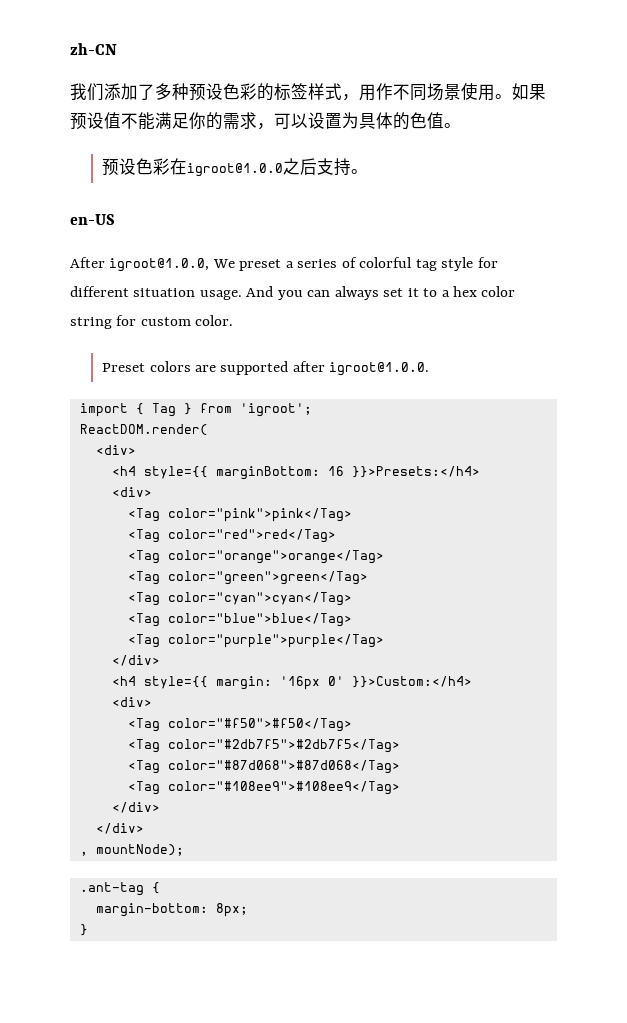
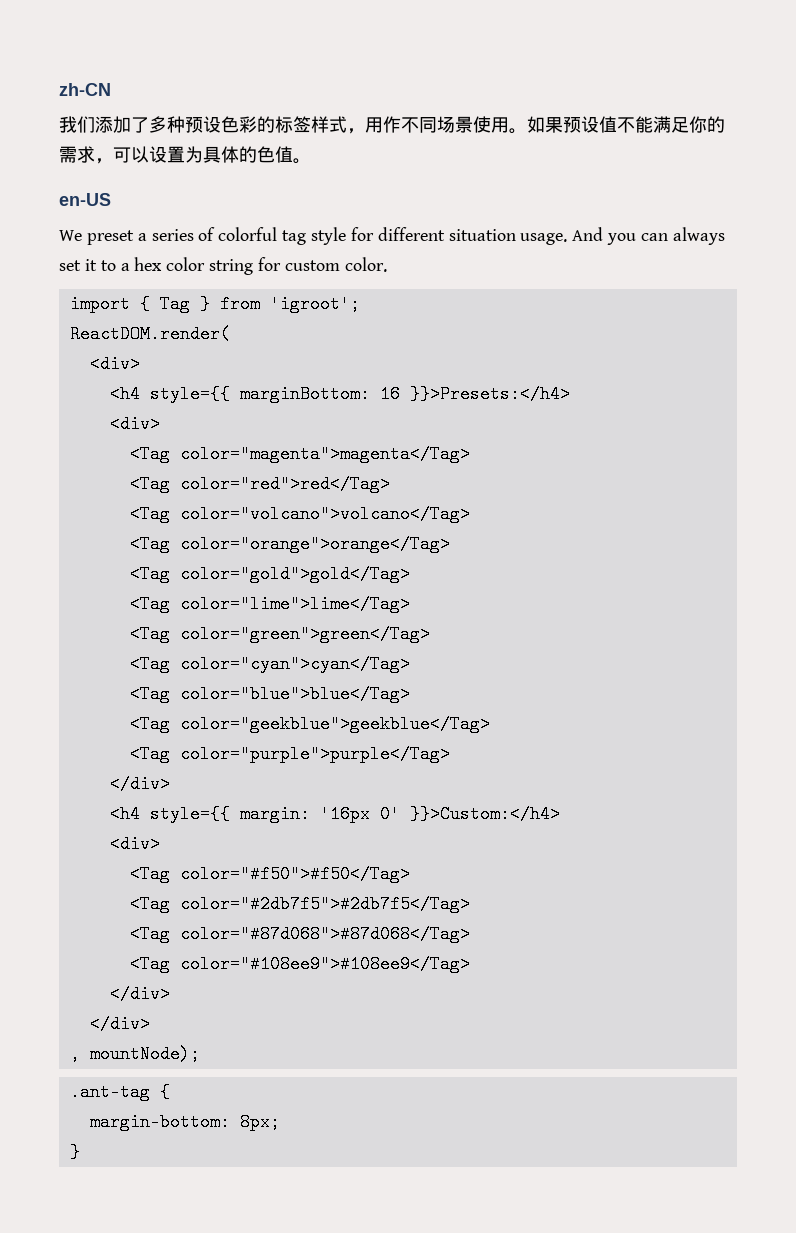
- 预设色彩在igroot@1.0.0之后支持。
- After igroot@1.0.0, We preset a series of colorful tag style for different situation usage.
+ We preset a series of colorful tag style for different situation usage.
- Preset colors are supported after igroot@1.0.0.
- <Tag color="pink">pink</Tag>
+ <Tag color="magenta">magenta</Tag>
+ <Tag color="volcano">volcano</Tag>
+ <Tag color="gold">gold</Tag>
+ <Tag color="lime">lime</Tag>
+ <Tag color="geekblue">geekblue</Tag>

